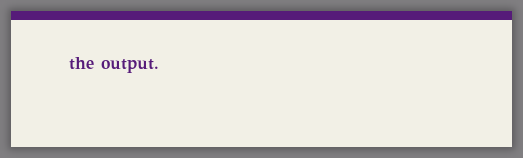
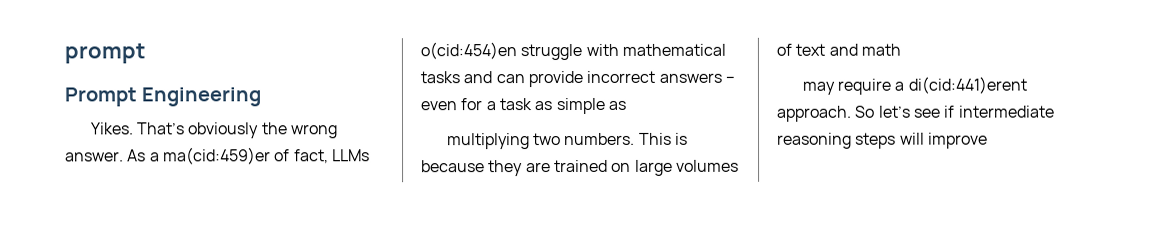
- the output.
+ prompt
+ Prompt Engineering
+ Yikes. That’s obviously the wrong answer. As a ma(cid:459)er of fact, LLMs o(cid:454)en struggle with mathematical tasks and can provide incorrect answers – even for a task as simple as
+ multiplying two numbers. This is because they are trained on large volumes of text and math
+ may require a di(cid:441)erent approach. So let’s see if intermediate reasoning steps will improve

